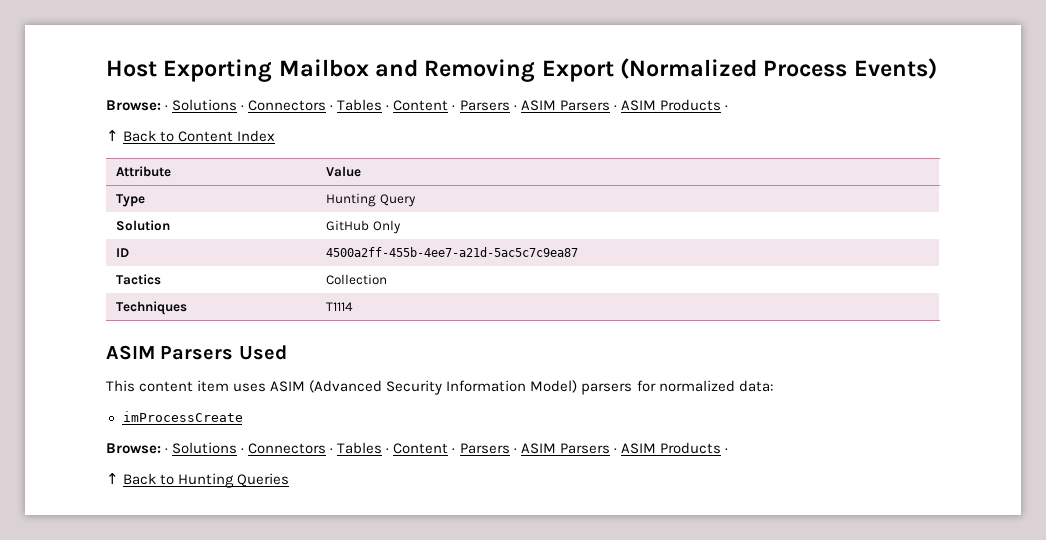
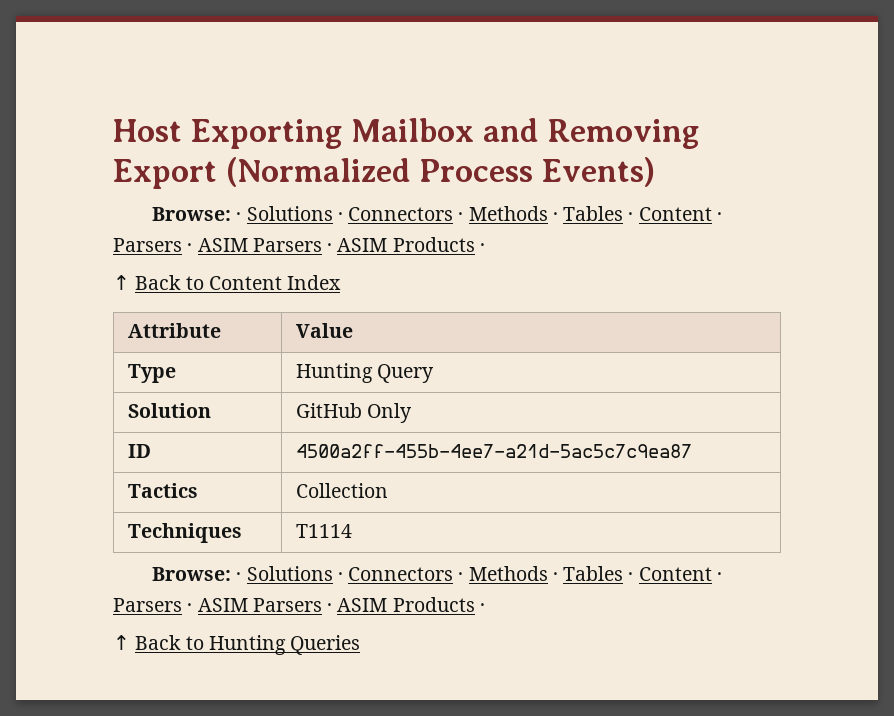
  Host Exporting Mailbox and Removing Export (Normalized Process Events)
- Browse: · Solutions · Connectors · Tables · Content · Parsers · ASIM Parsers · ASIM Products ·
+ Browse: · Solutions · Connectors · Methods · Tables · Content · Parsers · ASIM Parsers · ASIM Products ·
  Techniques | T1114
- ASIM Parsers Used
- This content item uses ASIM (Advanced Security Information Model) parsers for normalized data:
- imProcessCreate
- Browse: · Solutions · Connectors · Tables · Content · Parsers · ASIM Parsers · ASIM Products ·
+ Browse: · Solutions · Connectors · Methods · Tables · Content · Parsers · ASIM Parsers · ASIM Products ·

